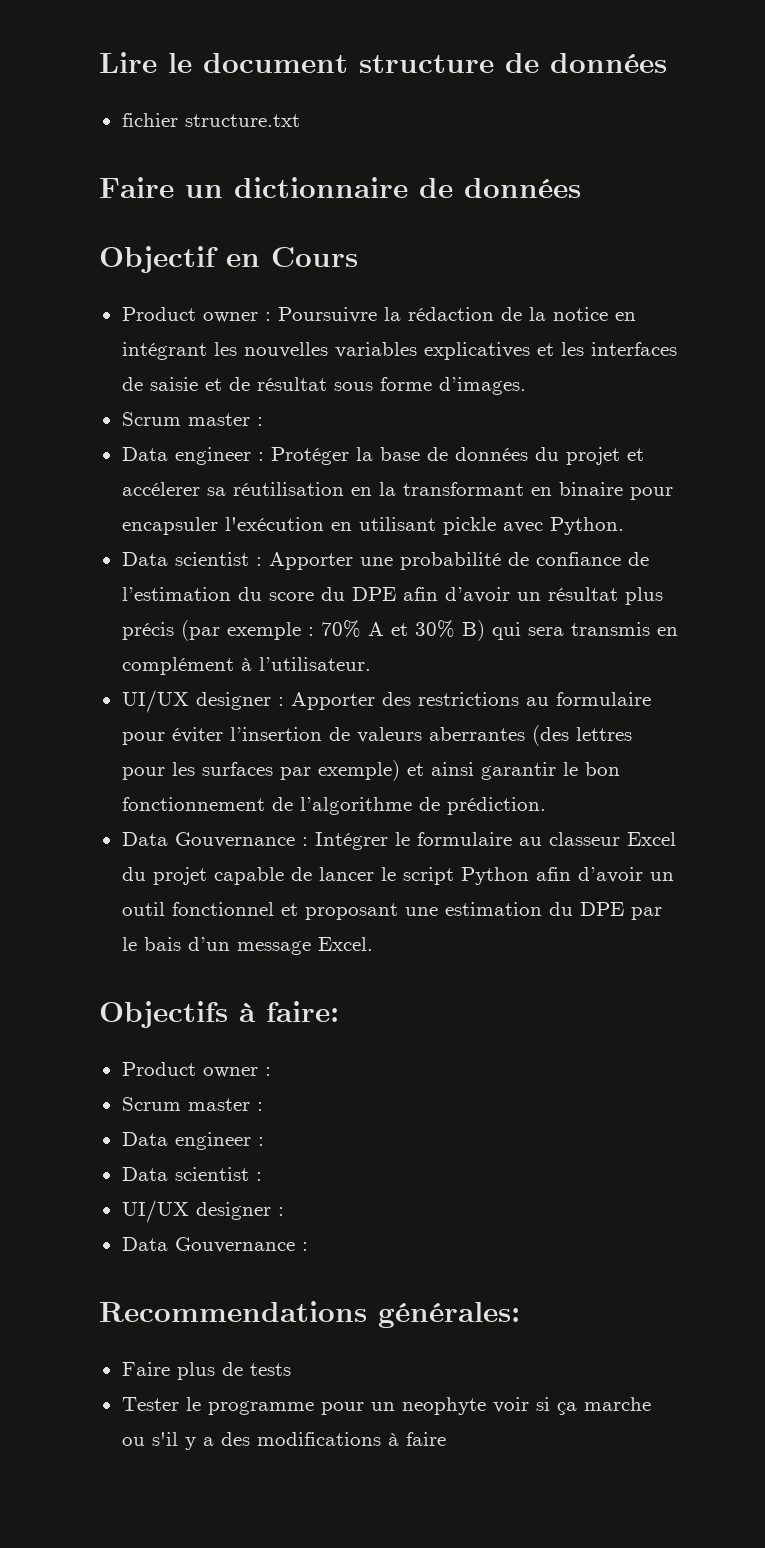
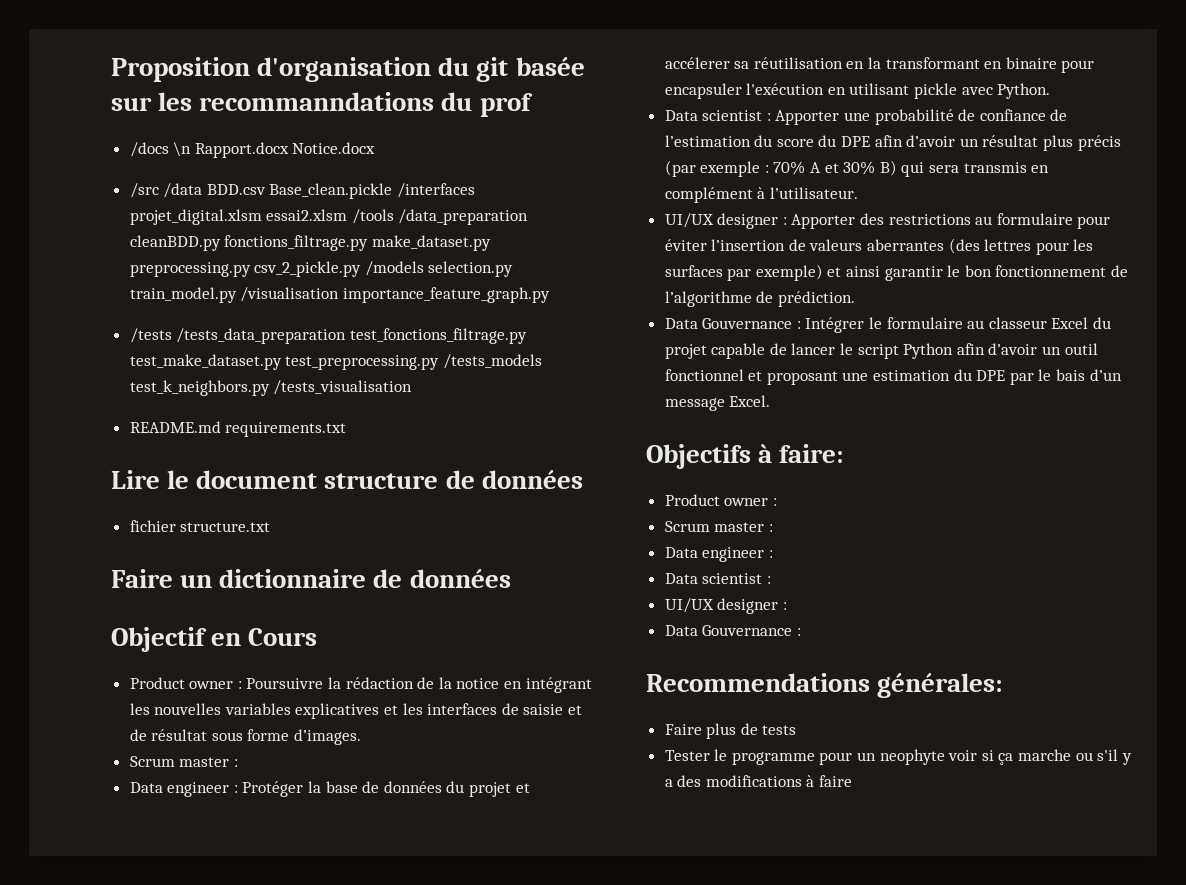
+ Proposition d'organisation du git basée sur les recommanndations du prof
+ /docs \n Rapport.docx Notice.docx
+ /src /data BDD.csv Base_clean.pickle /interfaces projet_digital.xlsm essai2.xlsm /tools /data_preparation cleanBDD.py fonctions_filtrage.py make_dataset.py preprocessing.py csv_2_pickle.py /models selection.py train_model.py /visualisation importance_feature_graph.py
+ /tests /tests_data_preparation test_fonctions_filtrage.py test_make_dataset.py test_preprocessing.py /tests_models test_k_neighbors.py /tests_visualisation
+ README.md requirements.txt

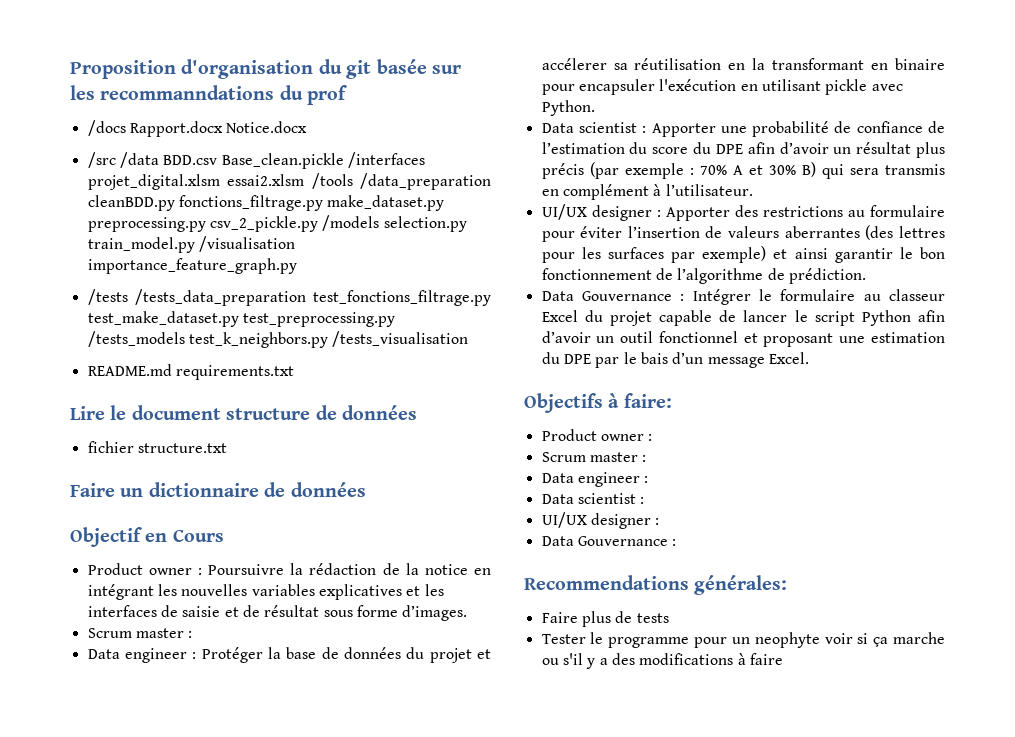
- /docs \n Rapport.docx Notice.docx
+ /docs Rapport.docx Notice.docx

